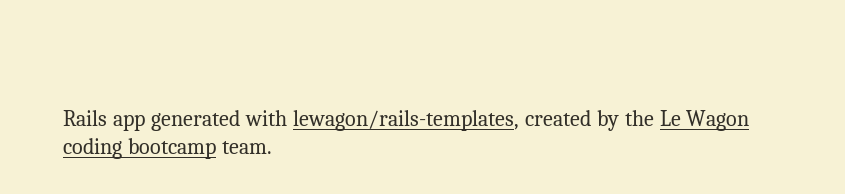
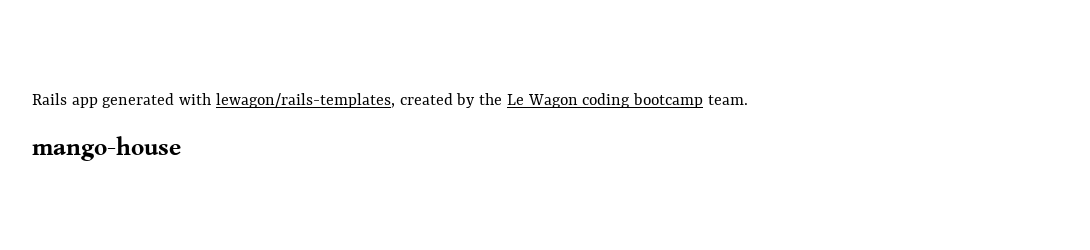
+ mango-house

